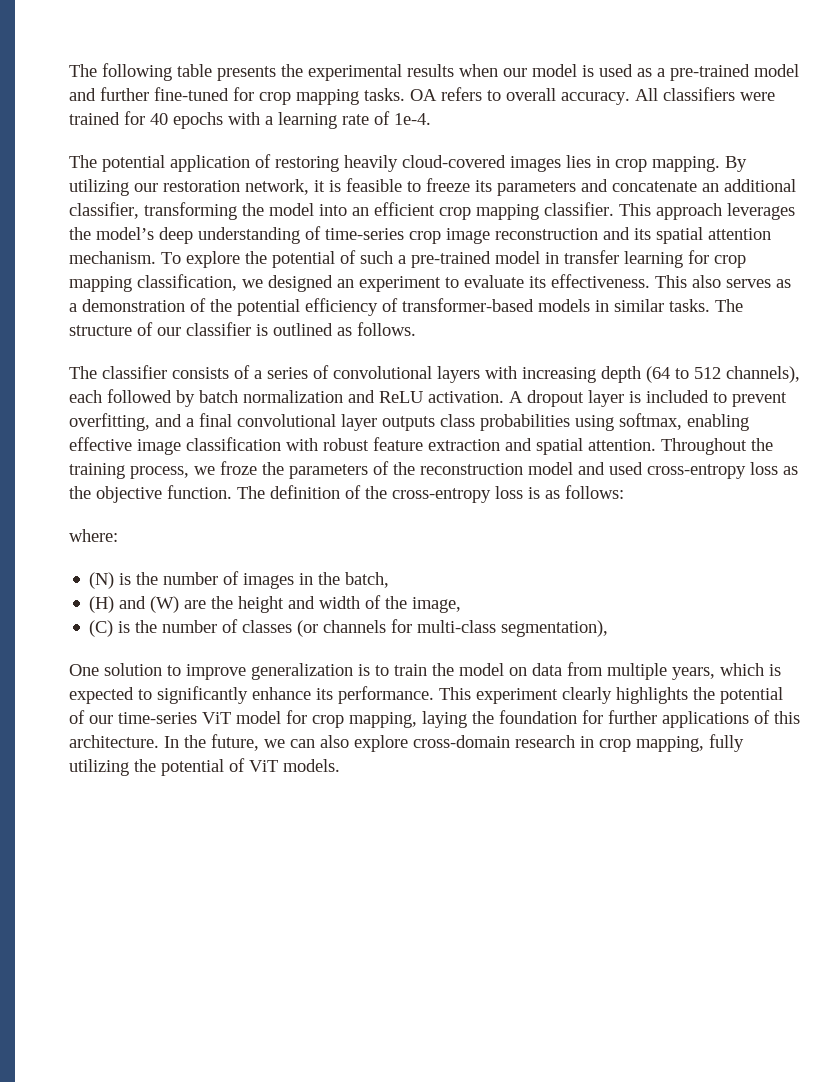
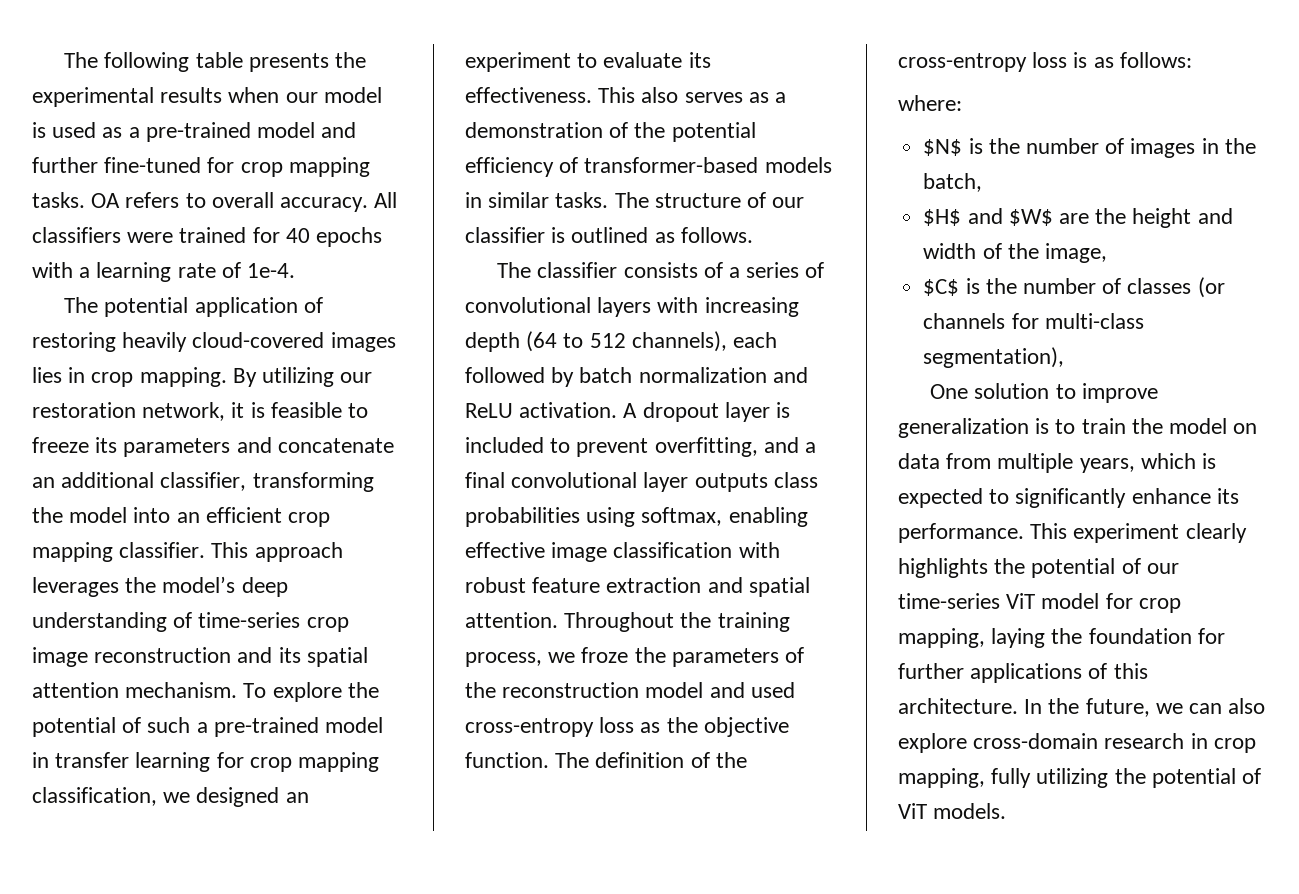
- (N) is the number of images in the batch,
+ $N$ is the number of images in the batch,
- (H) and (W) are the height and width of the image,
+ $H$ and $W$ are the height and width of the image,
- (C) is the number of classes (or channels for multi-class segmentation),
+ $C$ is the number of classes (or channels for multi-class segmentation),

